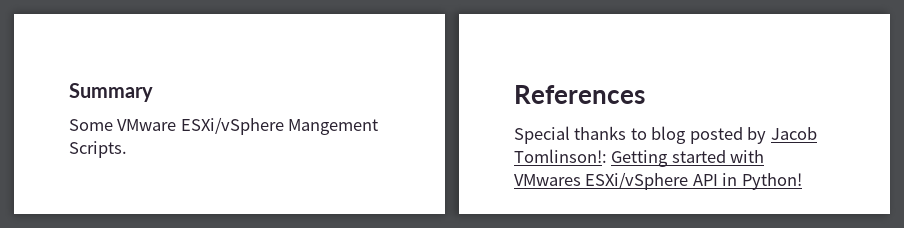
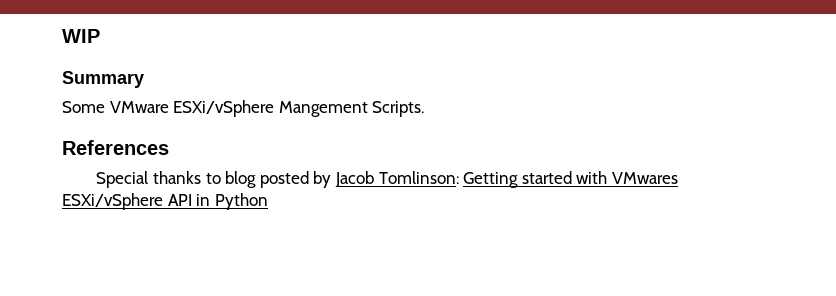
+ WIP
- Special thanks to blog posted by Jacob Tomlinson!: Getting started with VMwares ESXi/vSphere API in Python!
+ Special thanks to blog posted by Jacob Tomlinson: Getting started with VMwares ESXi/vSphere API in Python

